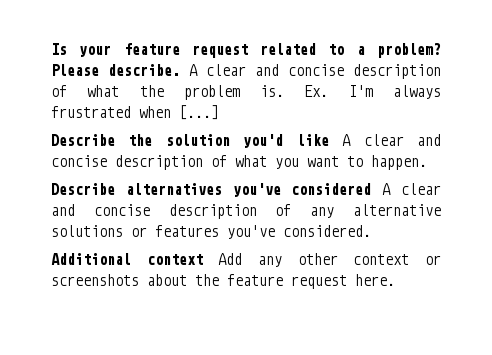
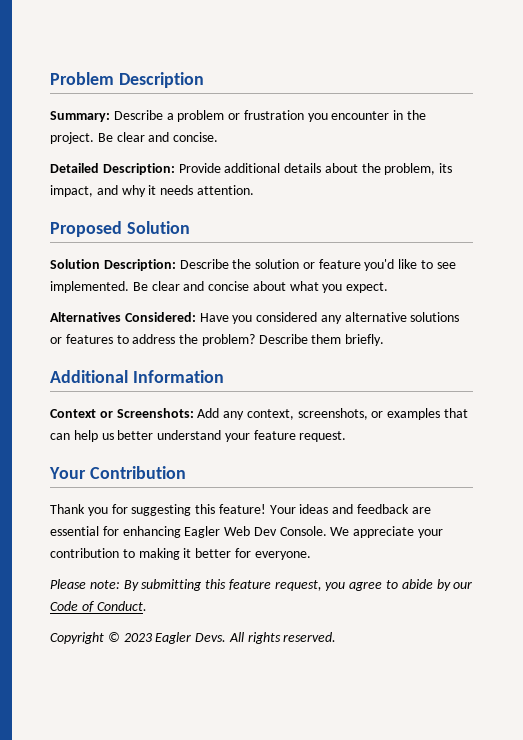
- Is your feature request related to a problem? Please describe. A clear and concise description of what the problem is. Ex. I'm always frustrated when [...]
- Describe the solution you'd like A clear and concise description of what you want to happen.
- Describe alternatives you've considered A clear and concise description of any alternative solutions or features you've considered.
- Additional context Add any other context or screenshots about the feature request here.
+ Problem Description
+ Summary: Describe a problem or frustration you encounter in the project. Be clear and concise.
+ Detailed Description: Provide additional details about the problem, its impact, and why it needs attention.
+ Proposed Solution
+ Solution Description: Describe the solution or feature you'd like to see implemented. Be clear and concise about what you expect.
+ Alternatives Considered: Have you considered any alternative solutions or features to address the problem? Describe them briefly.
+ Additional Information
+ Context or Screenshots: Add any context, screenshots, or examples that can help us better understand your feature request.
+ Your Contribution
+ Thank you for suggesting this feature! Your ideas and feedback are essential for enhancing Eagler Web Dev Console. We appreciate your contribution to making it better for everyone.
+ Please note: By submitting this feature request, you agree to abide by our Code of Conduct.
+ Copyright © 2023 Eagler Devs. All rights reserved.

